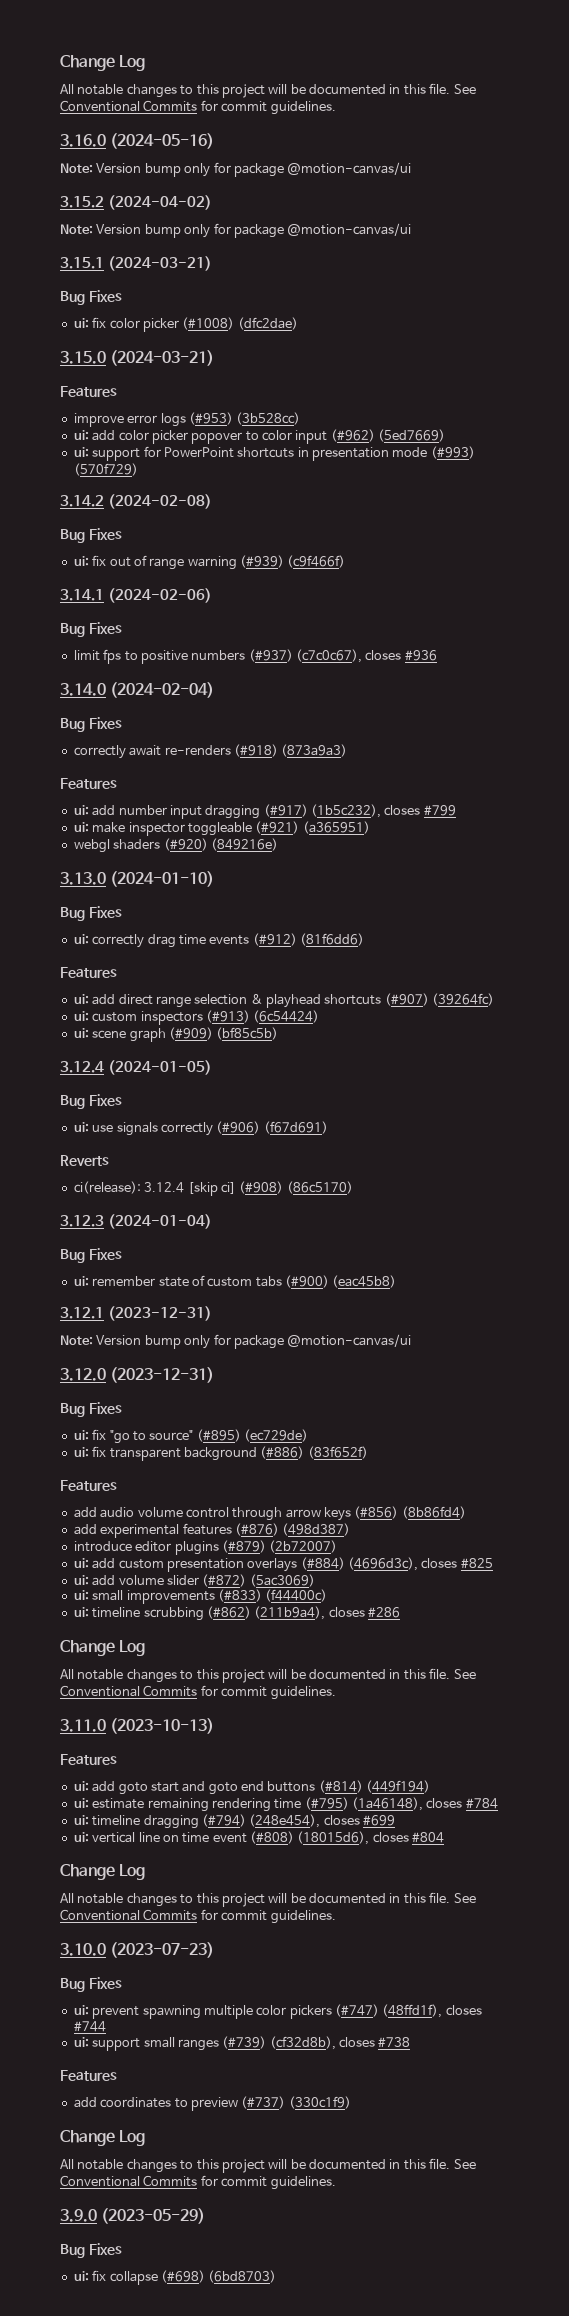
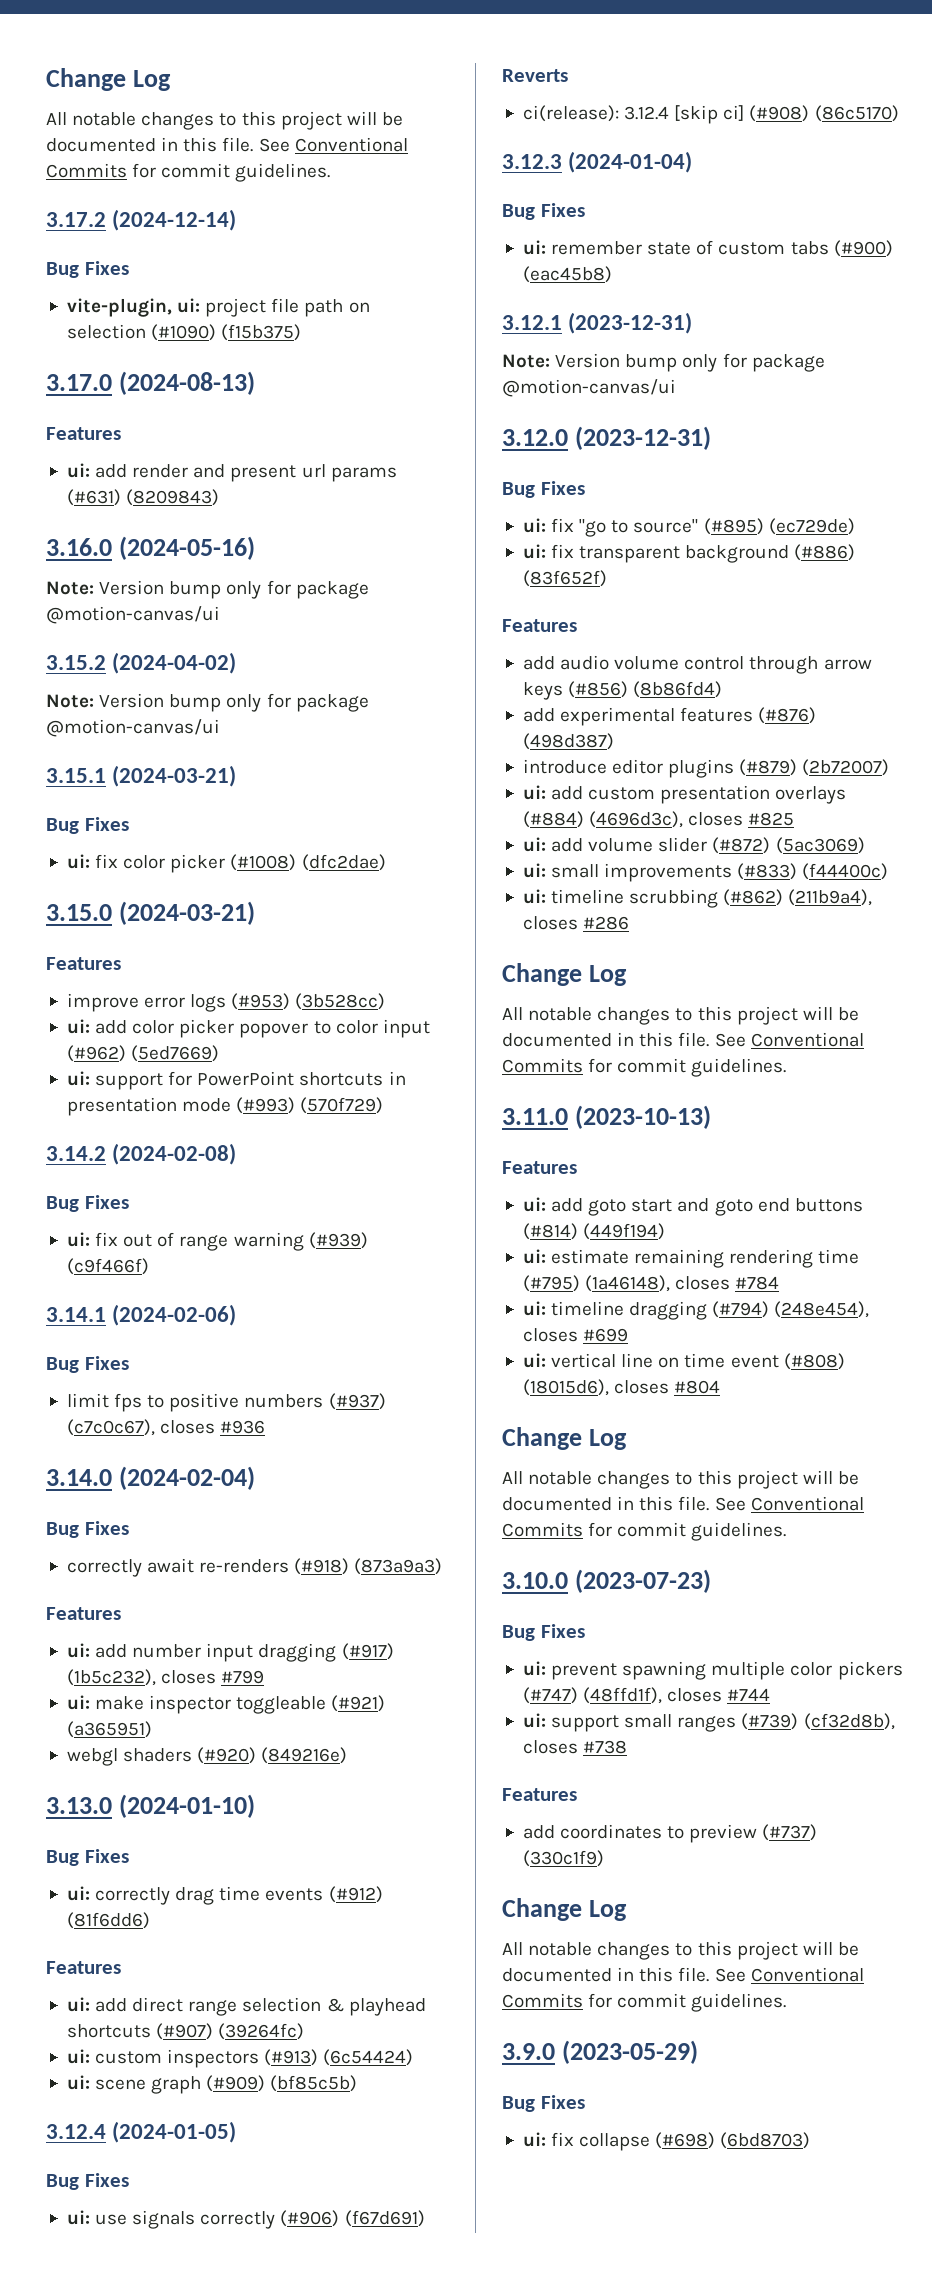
+ 3.17.2 (2024-12-14)
+ Bug Fixes
+ vite-plugin, ui: project file path on selection (#1090) (f15b375)
+ 3.17.0 (2024-08-13)
+ Features
+ ui: add render and present url params (#631) (8209843)

